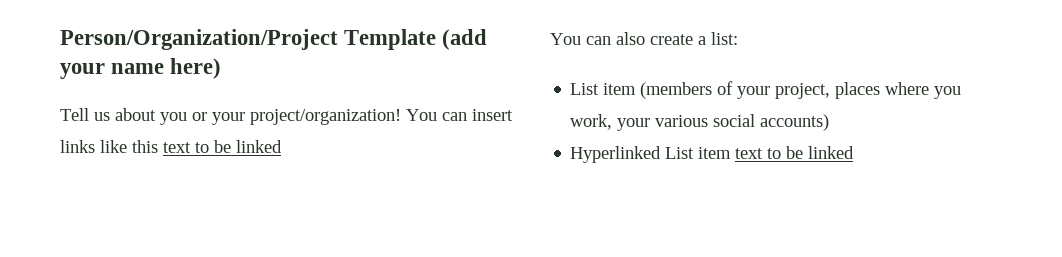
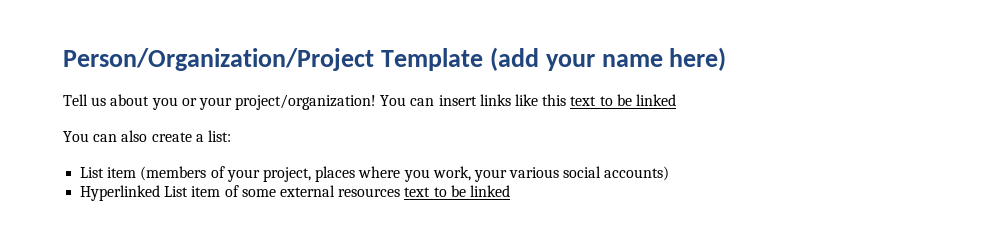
- Hyperlinked List item text to be linked
+ Hyperlinked List item of some external resources text to be linked

